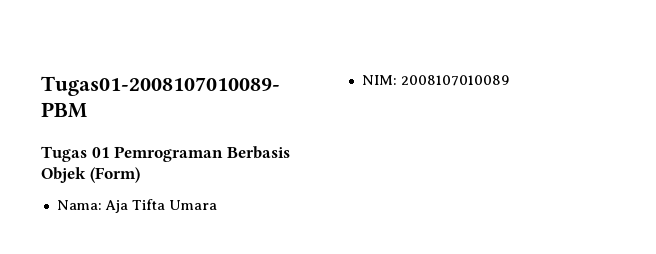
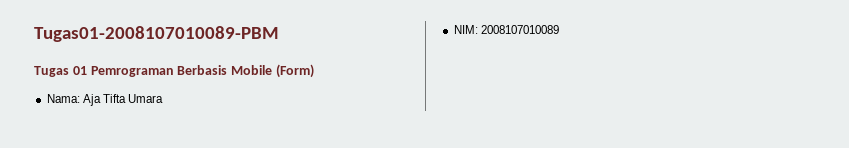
- Tugas 01 Pemrograman Berbasis Objek (Form)
+ Tugas 01 Pemrograman Berbasis Mobile (Form)

